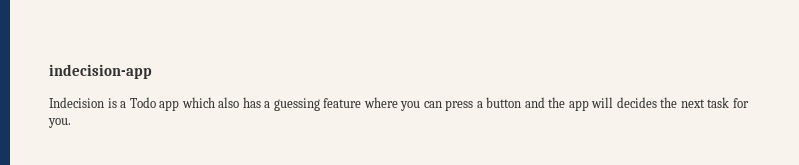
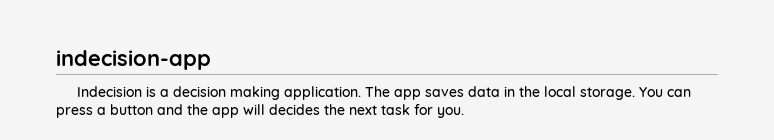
- Indecision is a Todo app which also has a guessing feature where you can press a button and the app will decides the next task for you.
+ Indecision is a decision making application. The app saves data in the local storage. You can press a button and the app will decides the next task for you.

